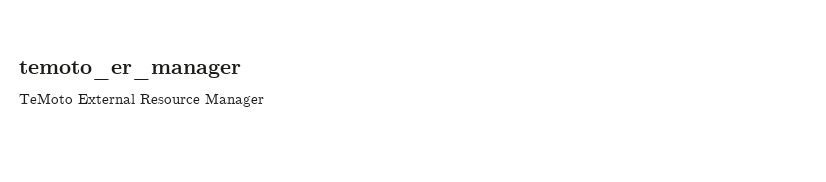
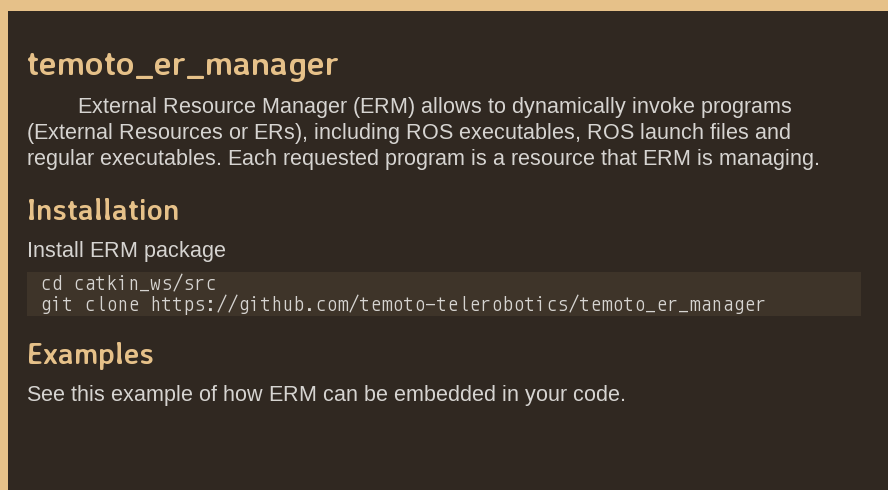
- TeMoto External Resource Manager
+ External Resource Manager (ERM) allows to dynamically invoke programs (External Resources or ERs), including ROS executables, ROS launch files and regular executables. Each requested program is a resource that ERM is managing.
+ Installation
+ Install ERM package
+ cd catkin_ws/src
+ git clone https://github.com/temoto-telerobotics/temoto_er_manager
+ Examples
+ See this example of how ERM can be embedded in your code.

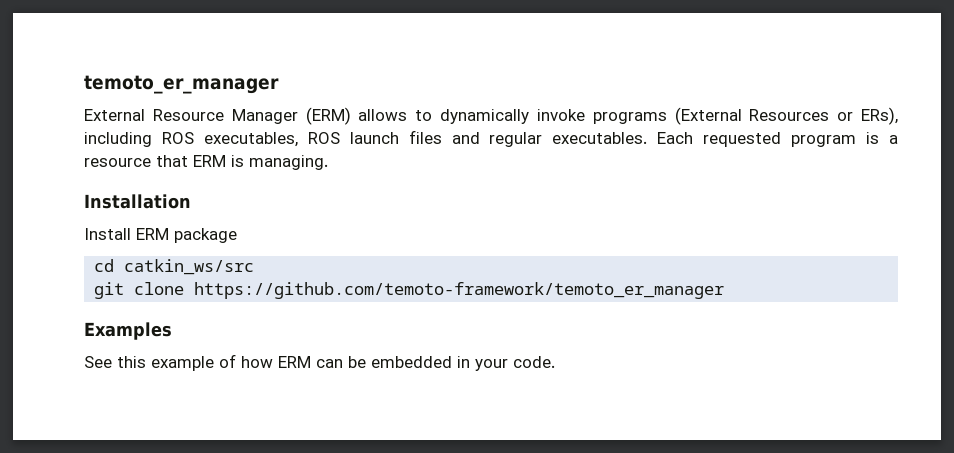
- git clone https://github.com/temoto-telerobotics/temoto_er_manager
+ git clone https://github.com/temoto-framework/temoto_er_manager

